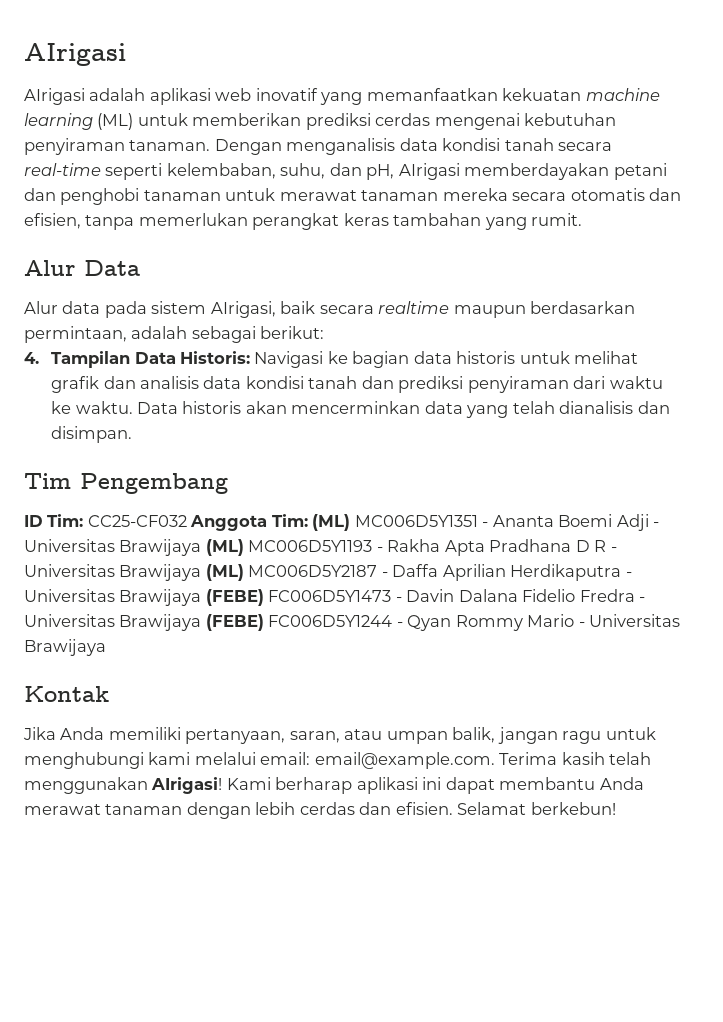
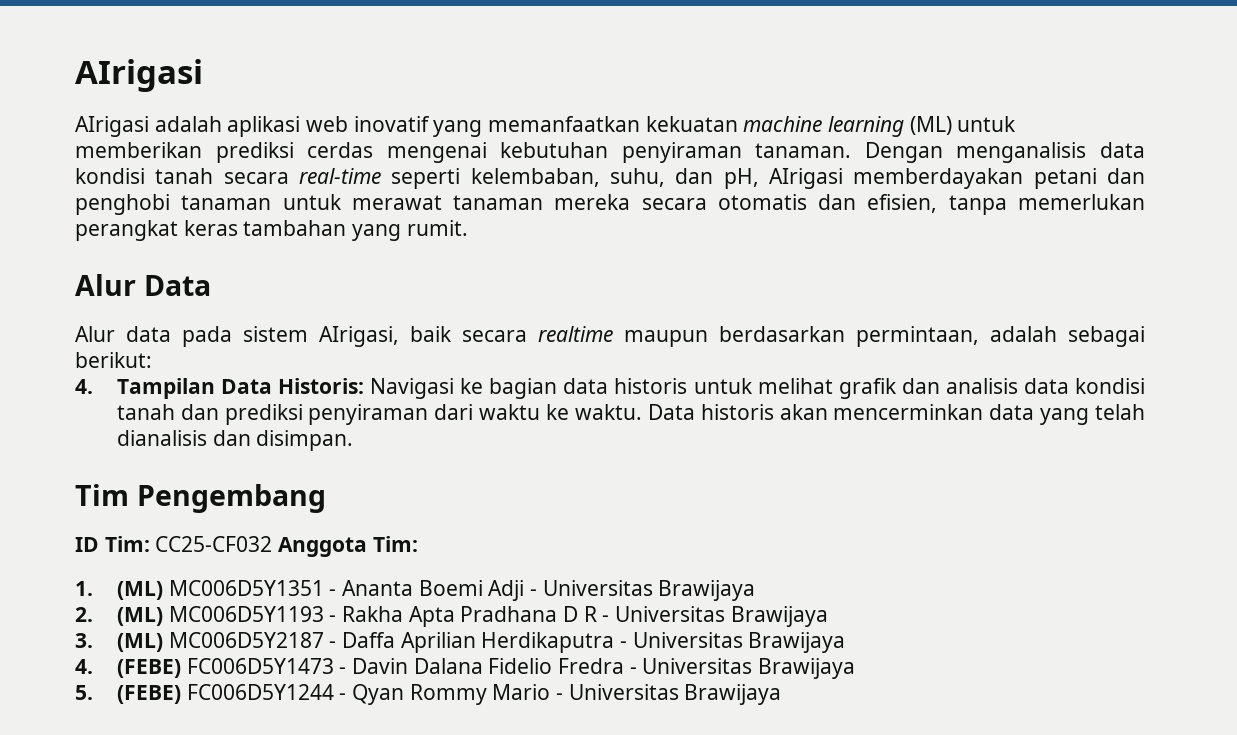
- ID Tim: CC25-CF032 Anggota Tim: (ML) MC006D5Y1351 - Ananta Boemi Adji - Universitas Brawijaya (ML) MC006D5Y1193 - Rakha Apta Pradhana D R - Universitas Brawijaya (ML) MC006D5Y2187 - Daffa Aprilian Herdikaputra - Universitas Brawijaya (FEBE) FC006D5Y1473 - Davin Dalana Fidelio Fredra - Universitas Brawijaya (FEBE) FC006D5Y1244 - Qyan Rommy Mario - Universitas Brawijaya
+ ID Tim: CC25-CF032 Anggota Tim:
+ 1. (ML) MC006D5Y1351 - Ananta Boemi Adji - Universitas Brawijaya
+ 2. (ML) MC006D5Y1193 - Rakha Apta Pradhana D R - Universitas Brawijaya
+ 3. (ML) MC006D5Y2187 - Daffa Aprilian Herdikaputra - Universitas Brawijaya
+ 4. (FEBE) FC006D5Y1473 - Davin Dalana Fidelio Fredra - Universitas Brawijaya
+ 5. (FEBE) FC006D5Y1244 - Qyan Rommy Mario - Universitas Brawijaya
- Kontak
- Jika Anda memiliki pertanyaan, saran, atau umpan balik, jangan ragu untuk menghubungi kami melalui email: email@example.com. Terima kasih telah menggunakan AIrigasi! Kami berharap aplikasi ini dapat membantu Anda merawat tanaman dengan lebih cerdas dan efisien. Selamat berkebun!

